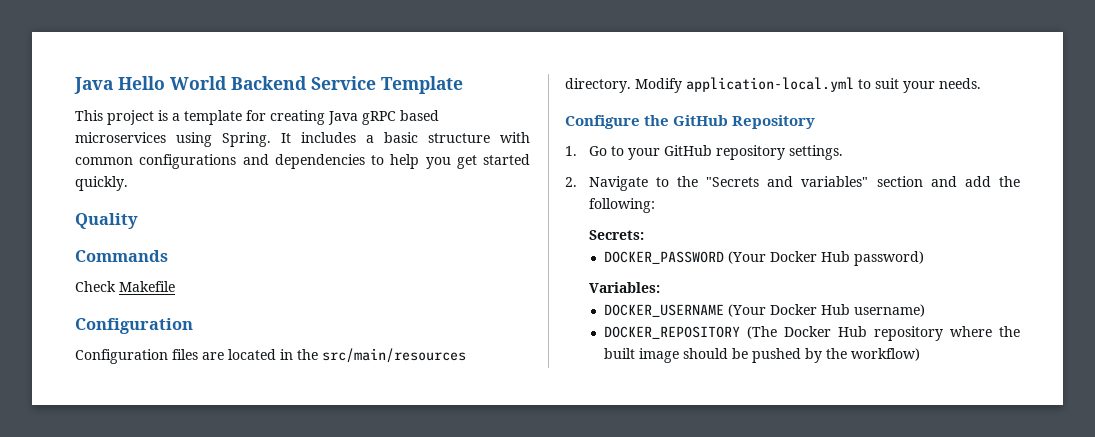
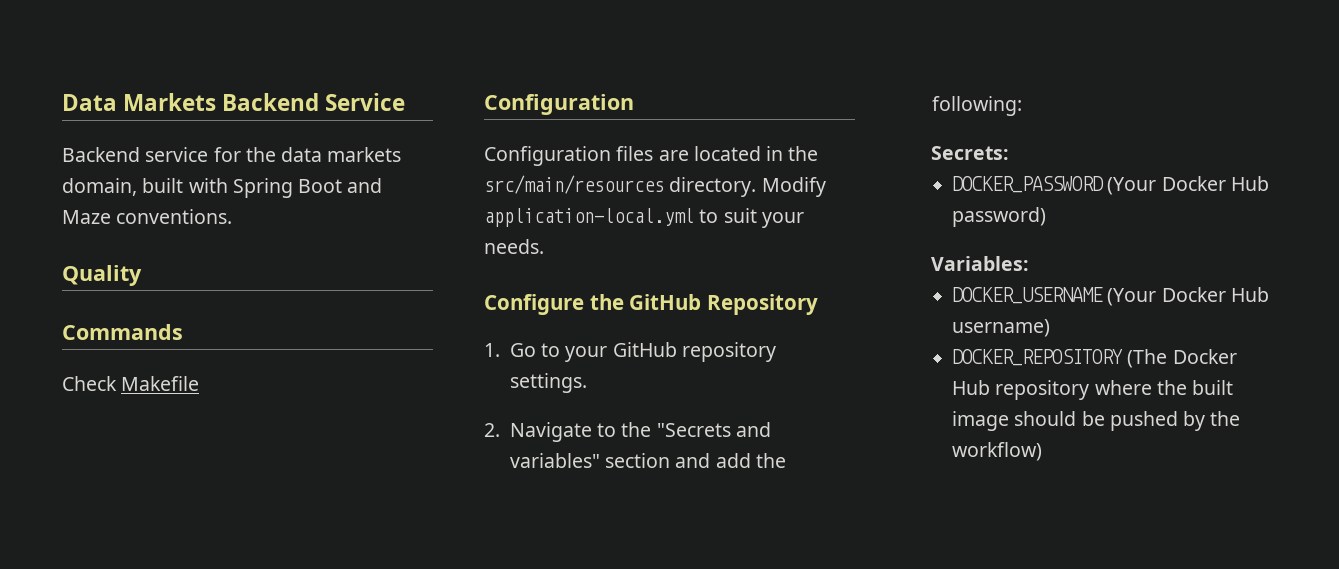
- Java Hello World Backend Service Template
- This project is a template for creating Java gRPC based microservices using Spring. It includes a basic structure with common configurations and dependencies to help you get started quickly.
+ Data Markets Backend Service
+ Backend service for the data markets domain, built with Spring Boot and Maze conventions.

